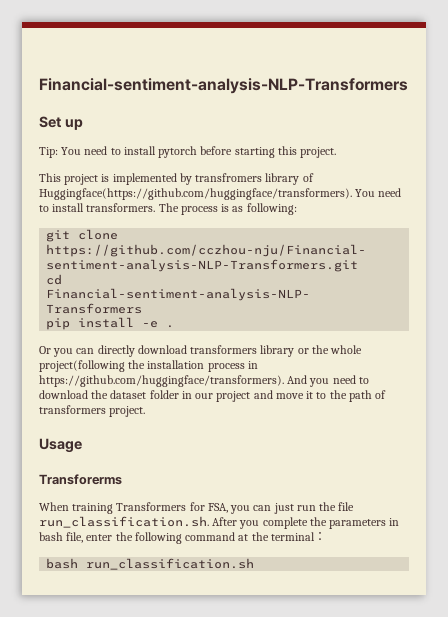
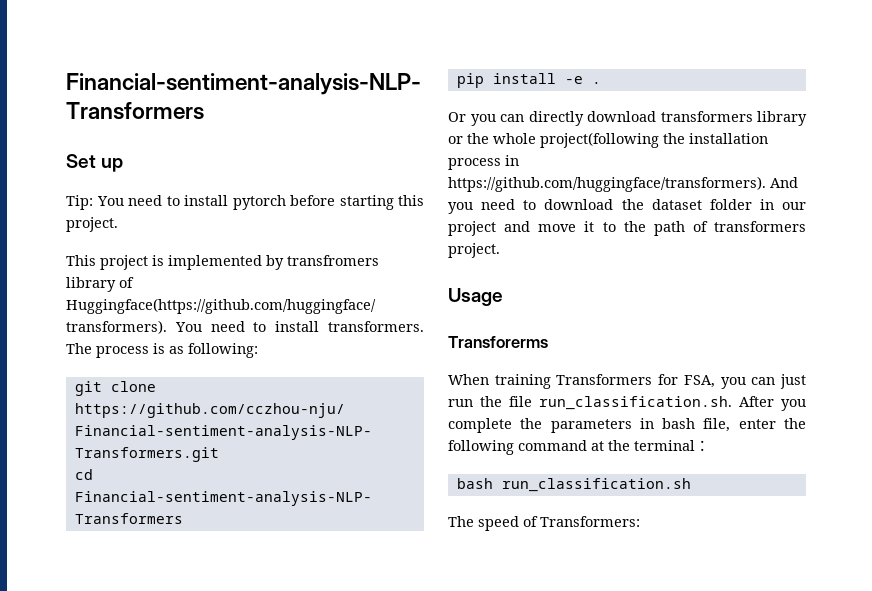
+ The speed of Transformers:

